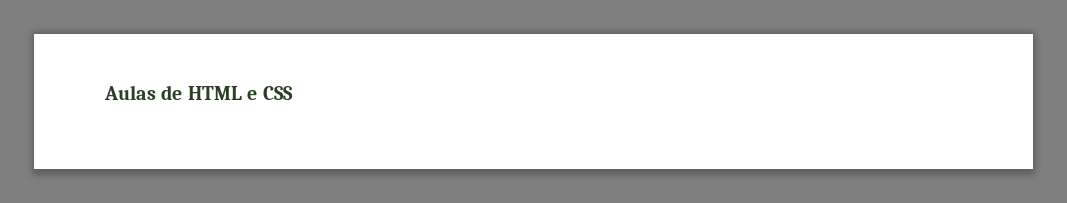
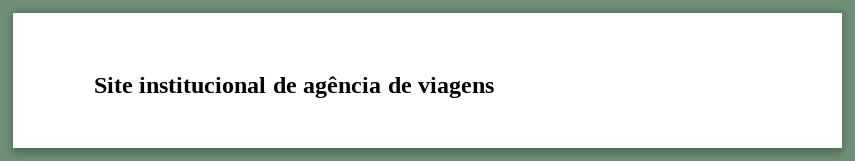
- Aulas de HTML e CSS
+ Site institucional de agência de viagens

